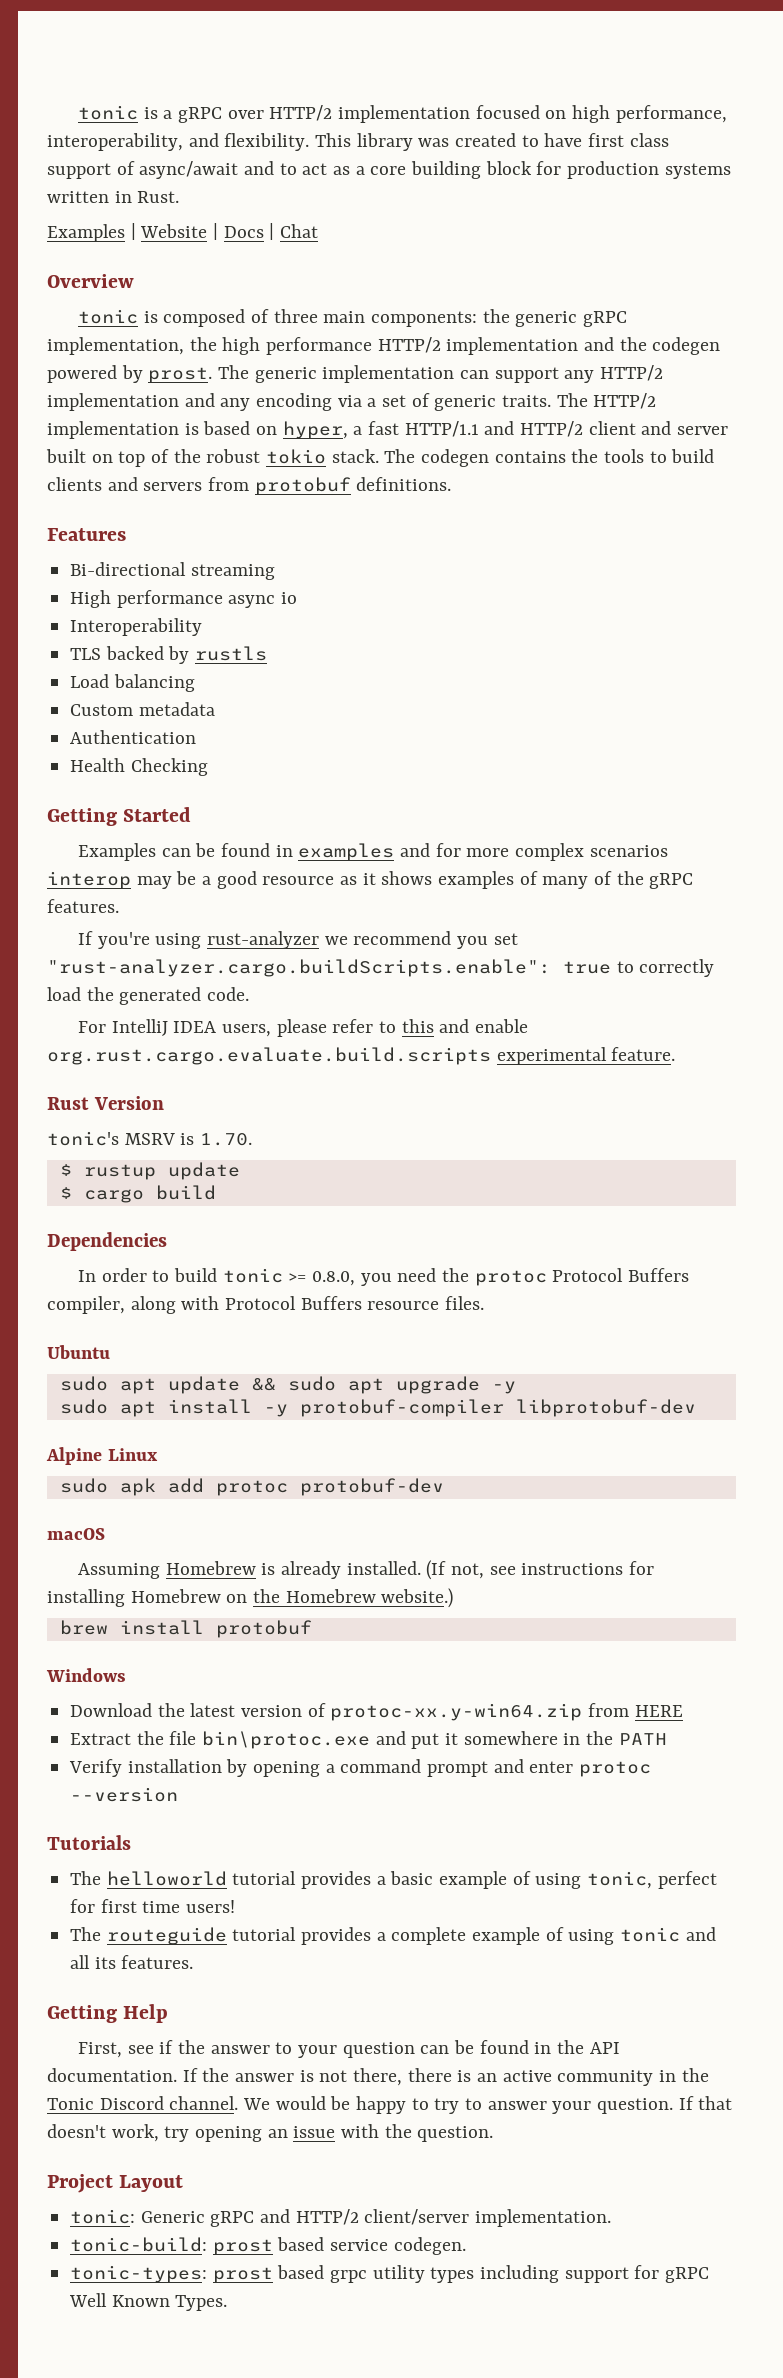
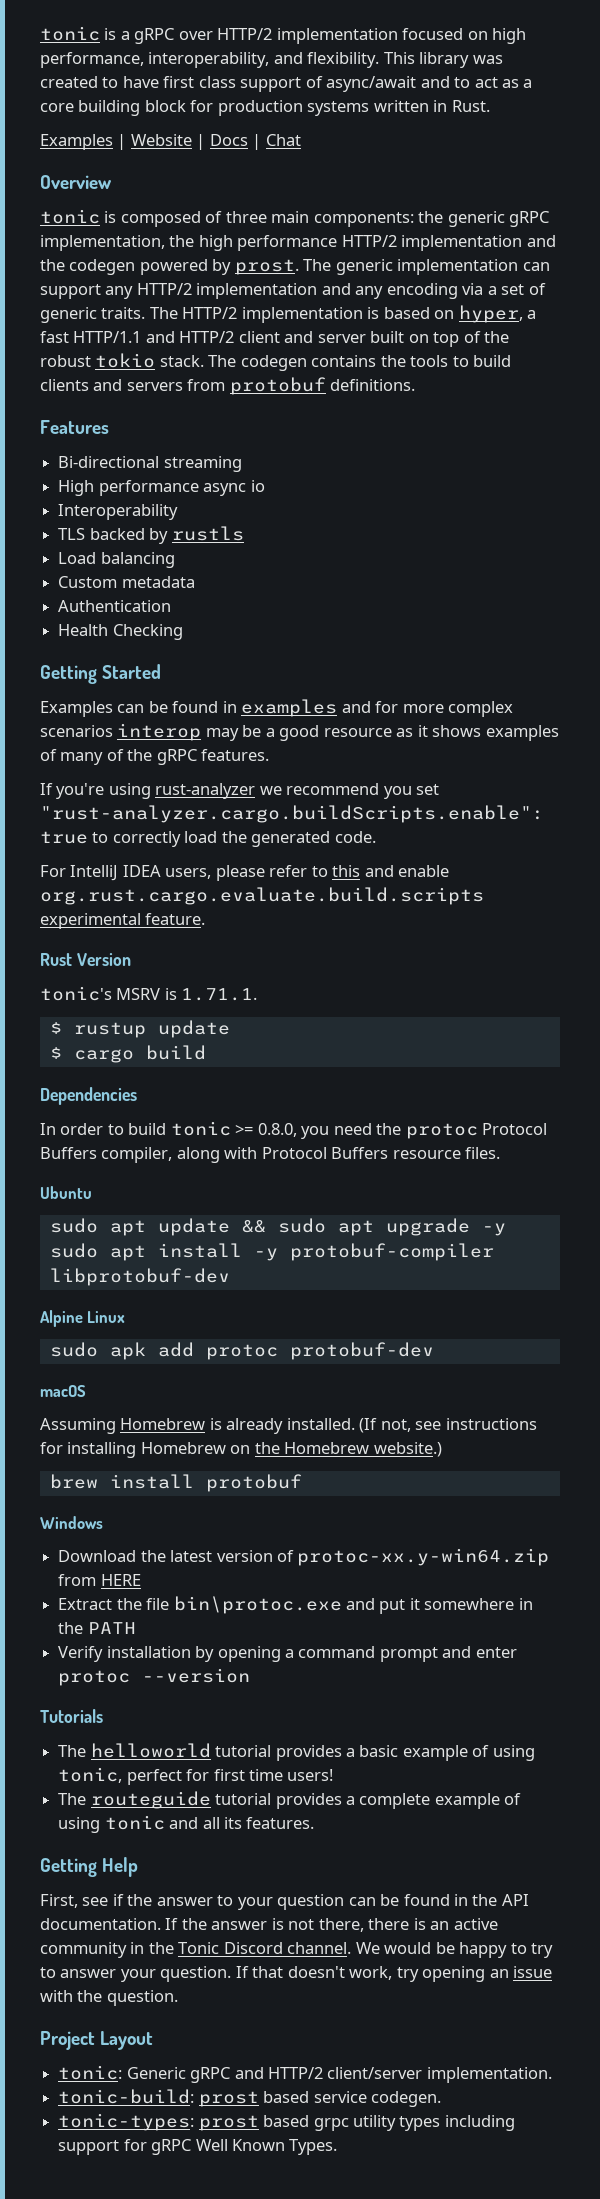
- tonic's MSRV is 1.70.
+ tonic's MSRV is 1.71.1.

